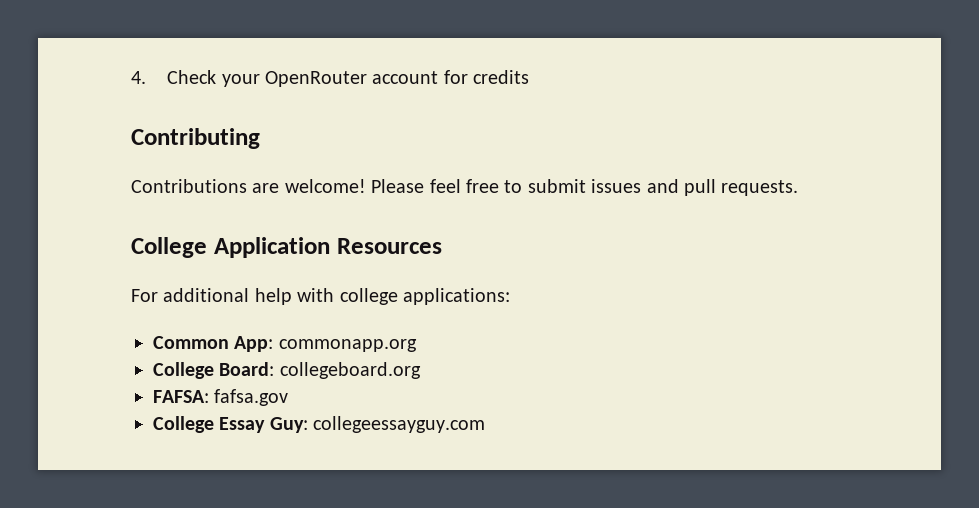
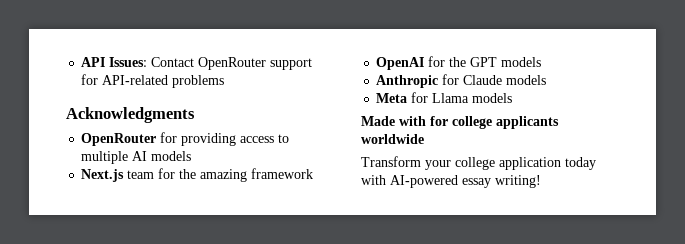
- 4. Check your OpenRouter account for credits
- Contributing
- Contributions are welcome! Please feel free to submit issues and pull requests.
- College Application Resources
- For additional help with college applications:
- Common App: commonapp.org
- College Board: collegeboard.org
- FAFSA: fafsa.gov
- College Essay Guy: collegeessayguy.com
+ API Issues: Contact OpenRouter support for API-related problems
+ Acknowledgments
+ OpenRouter for providing access to multiple AI models
+ Next.js team for the amazing framework
+ OpenAI for the GPT models
+ Anthropic for Claude models
+ Meta for Llama models
+ Made with for college applicants worldwide
+ Transform your college application today with AI-powered essay writing!

